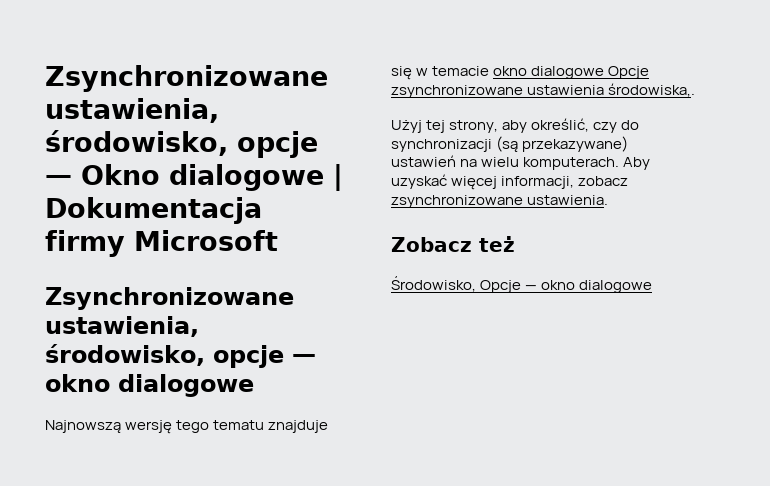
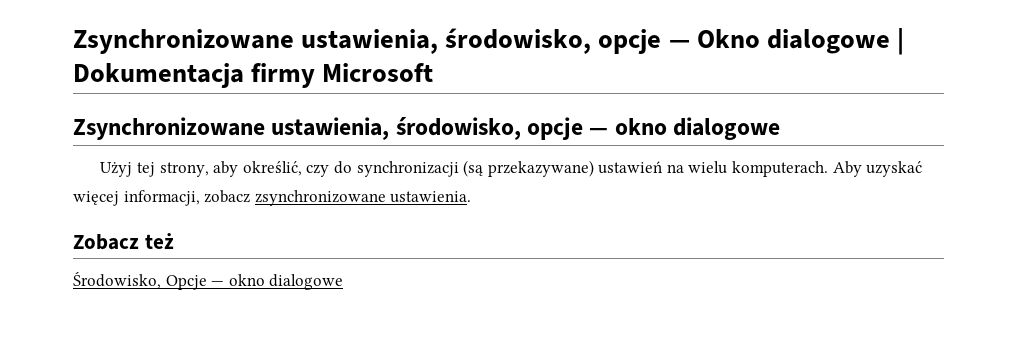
- Najnowszą wersję tego tematu znajduje się w temacie okno dialogowe Opcje zsynchronizowane ustawienia środowiska,.

